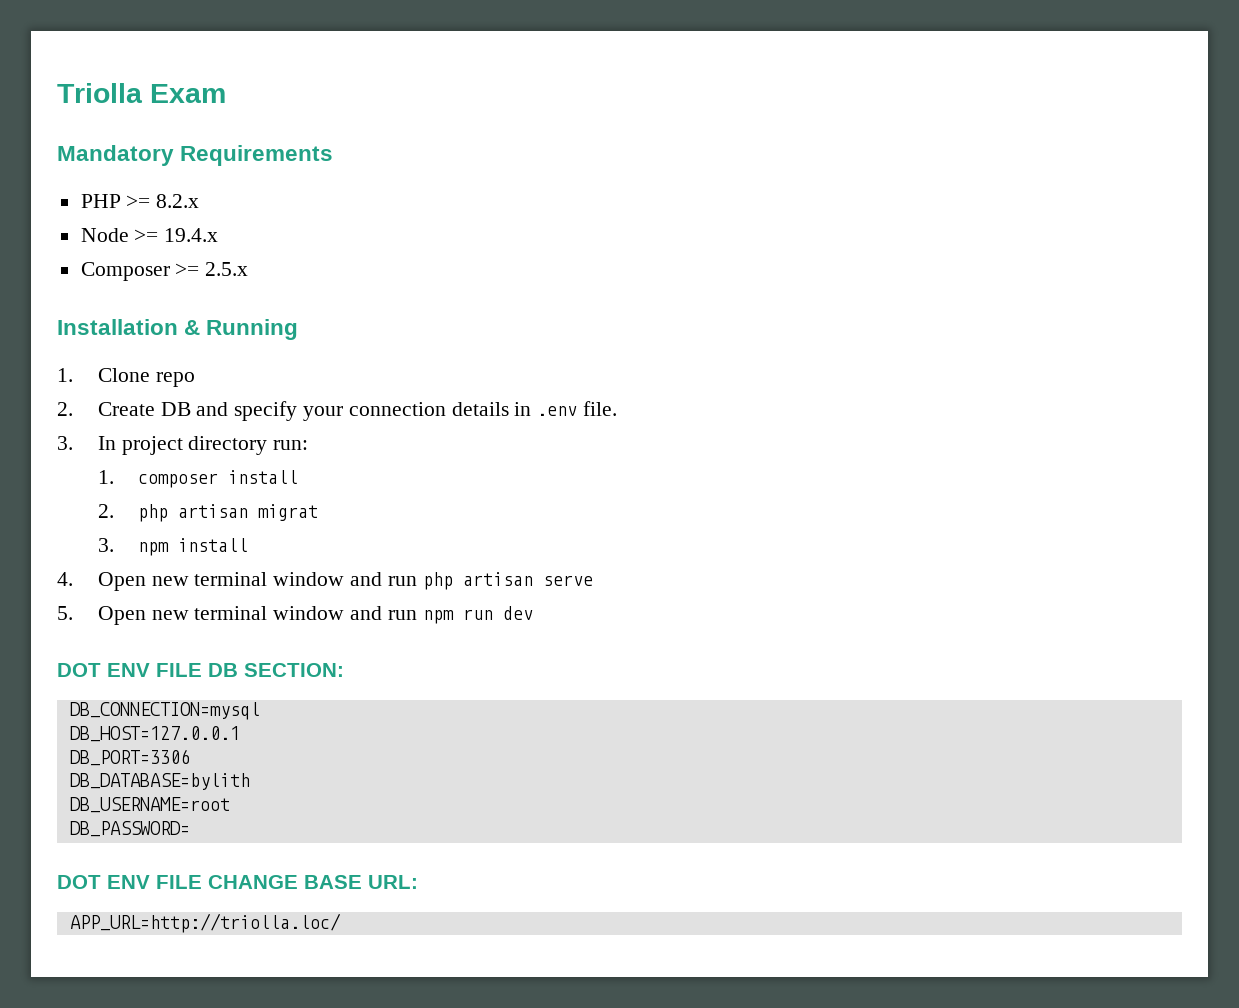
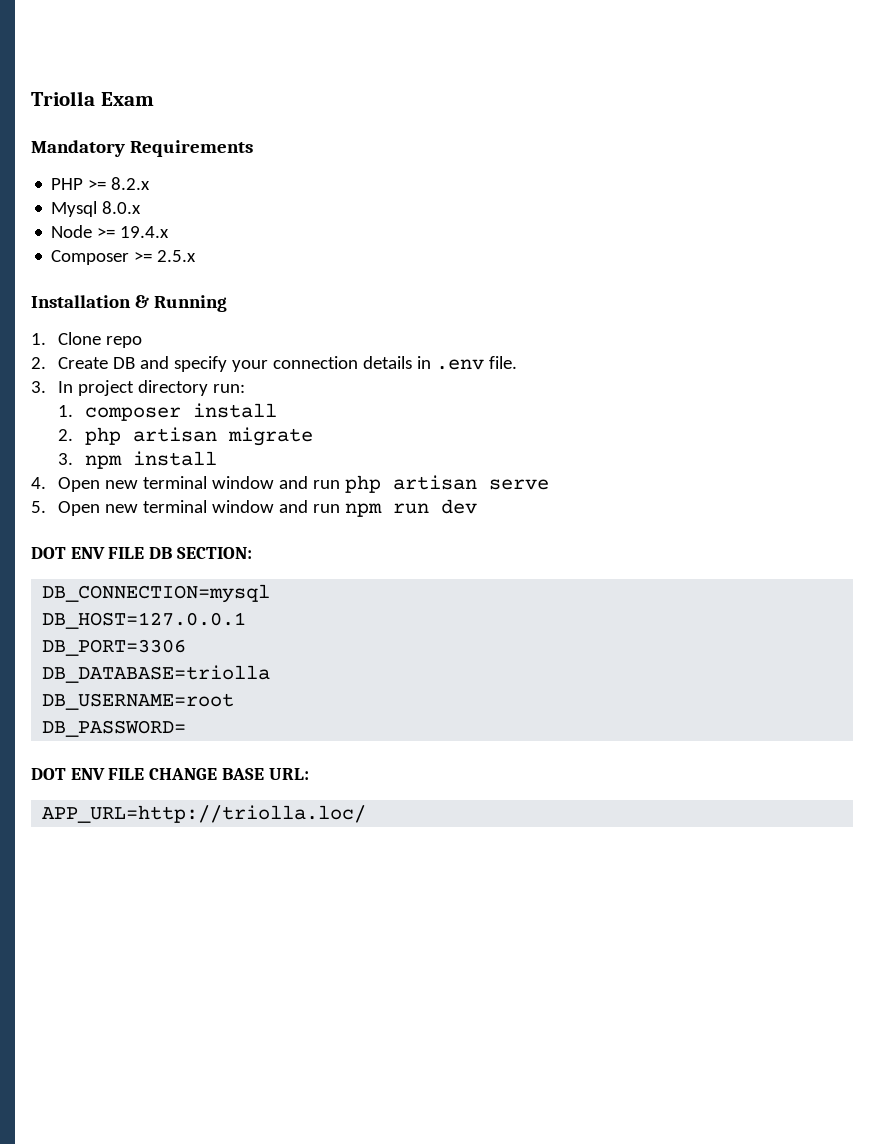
+ Mysql 8.0.x
- 2. php artisan migrat
+ 2. php artisan migrate
- DB_DATABASE=bylith
+ DB_DATABASE=triolla

